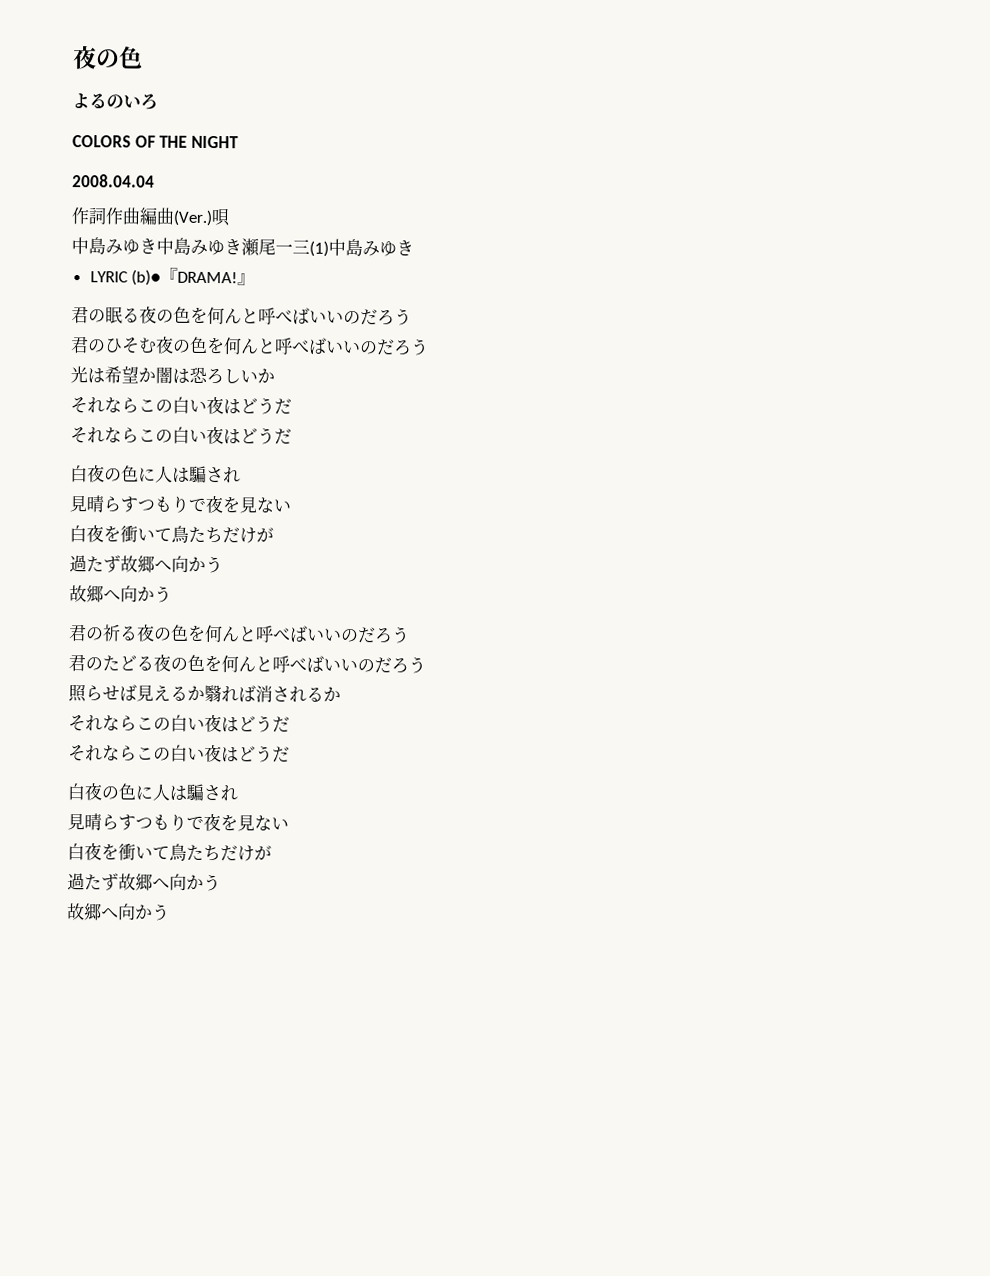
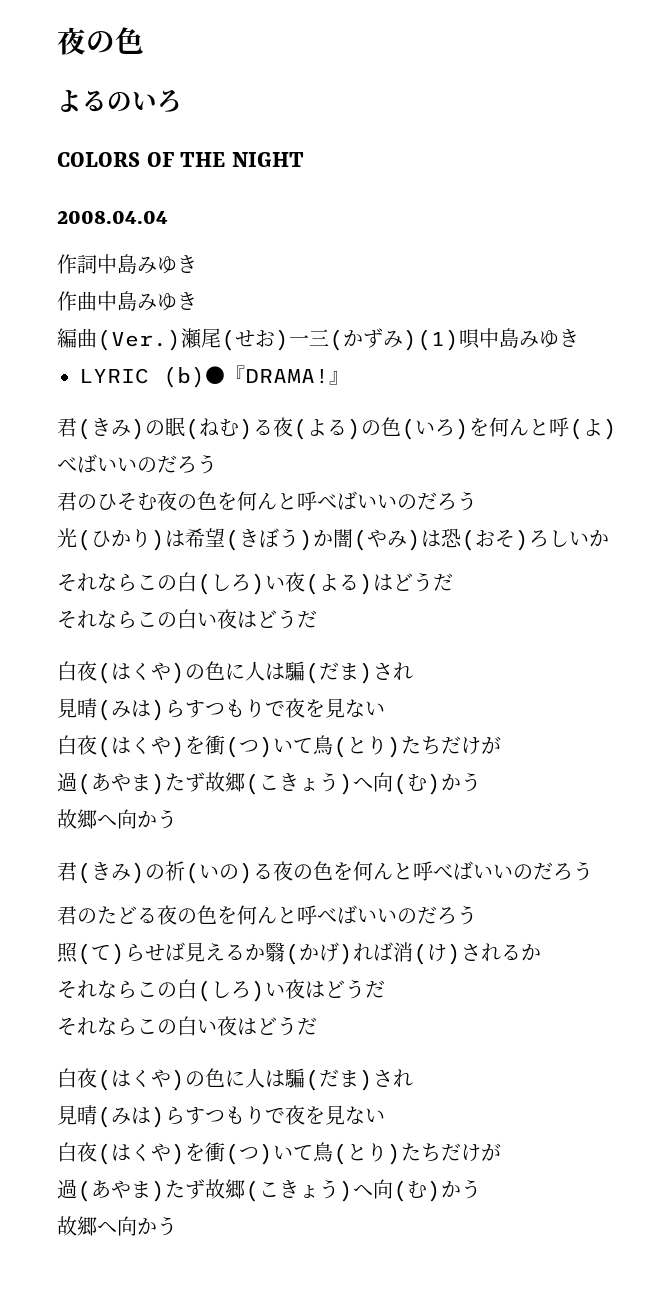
- 作詞作曲編曲(Ver.)唄
- 中島みゆき中島みゆき瀬尾一三(1)中島みゆき
+ 作詞中島みゆき
+ 作曲中島みゆき
+ 編曲(Ver.)瀬尾(せお)一三(かずみ)(1)唄中島みゆき
- 君の眠る夜の色を何んと呼べばいいのだろう
+ 君(きみ)の眠(ねむ)る夜(よる)の色(いろ)を何んと呼(よ)べばいいのだろう
- 光は希望か闇は恐ろしいか
+ 光(ひかり)は希望(きぼう)か闇(やみ)は恐(おそ)ろしいか
+ それならこの白(しろ)い夜(よる)はどうだ
  それならこの白い夜はどうだ
- それならこの白い夜はどうだ
- 白夜の色に人は騙され
- 見晴らすつもりで夜を見ない
- 白夜を衝いて鳥たちだけが
- 過たず故郷へ向かう
+ 白夜(はくや)の色に人は騙(だま)され
+ 見晴(みは)らすつもりで夜を見ない
+ 白夜(はくや)を衝(つ)いて鳥(とり)たちだけが
+ 過(あやま)たず故郷(こきょう)へ向(む)かう
- 君の祈る夜の色を何んと呼べばいいのだろう
+ 君(きみ)の祈(いの)る夜の色を何んと呼べばいいのだろう
- 照らせば見えるか翳れば消されるか
+ 照(て)らせば見えるか翳(かげ)れば消(け)されるか
+ それならこの白(しろ)い夜はどうだ
  それならこの白い夜はどうだ
- それならこの白い夜はどうだ
- 白夜の色に人は騙され
- 見晴らすつもりで夜を見ない
- 白夜を衝いて鳥たちだけが
- 過たず故郷へ向かう
+ 白夜(はくや)の色に人は騙(だま)され
+ 見晴(みは)らすつもりで夜を見ない
+ 白夜(はくや)を衝(つ)いて鳥(とり)たちだけが
+ 過(あやま)たず故郷(こきょう)へ向(む)かう

